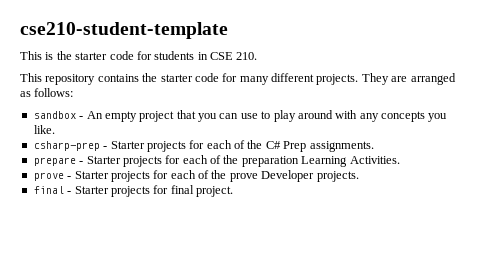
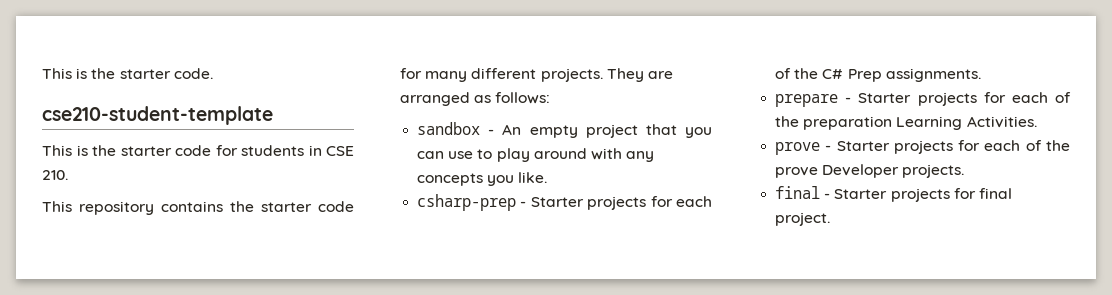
+ This is the starter code.

